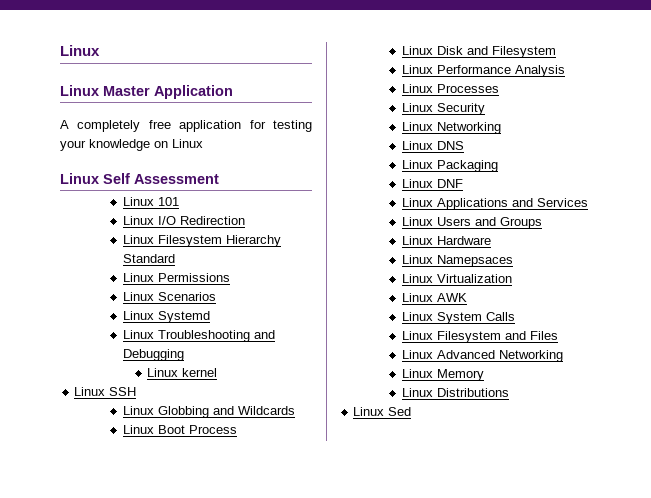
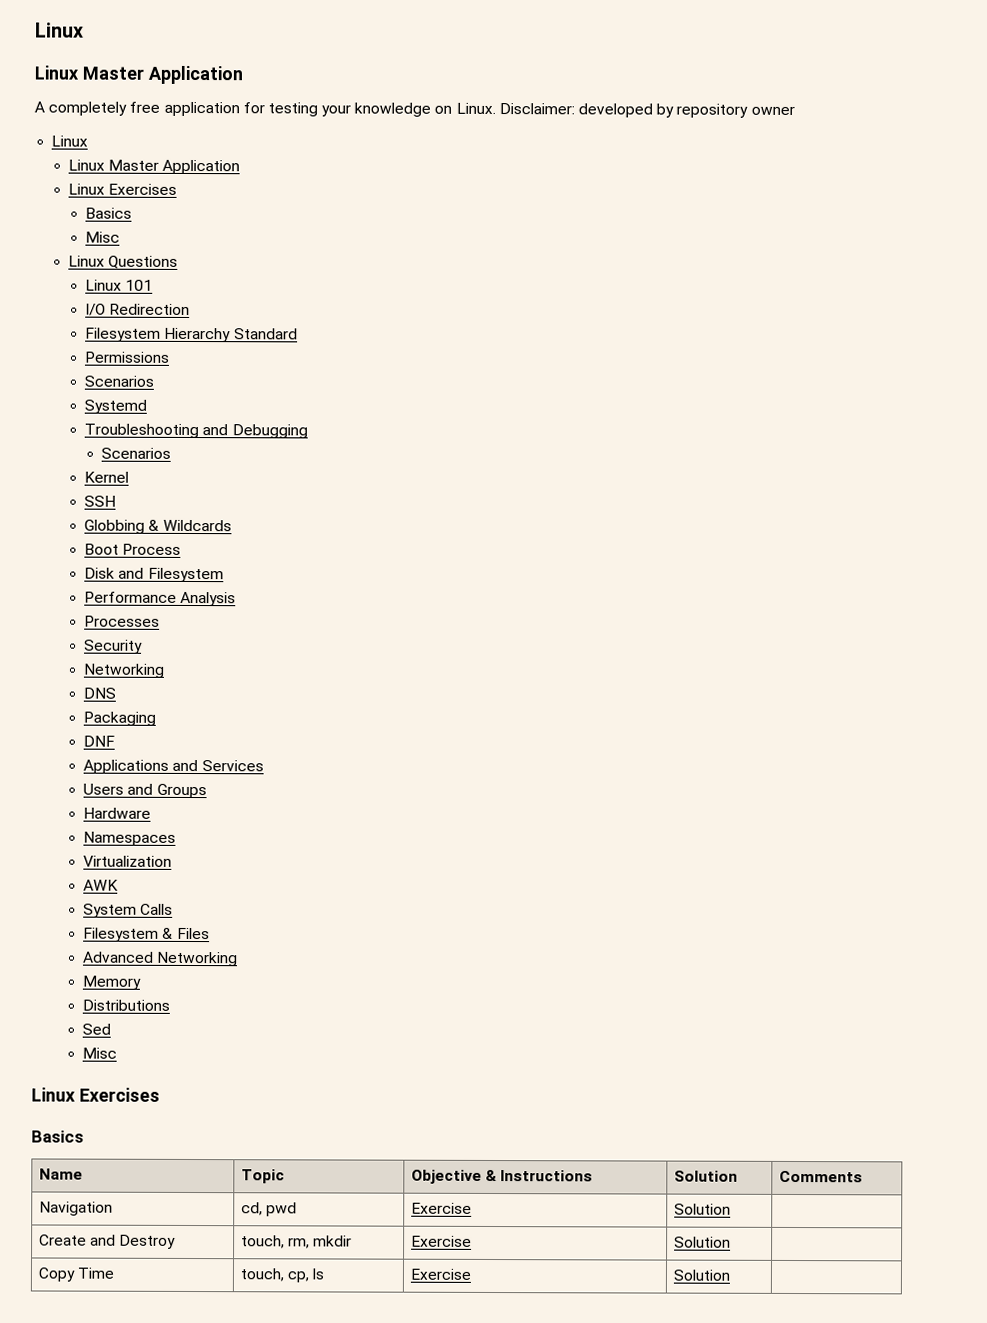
- A completely free application for testing your knowledge on Linux
- Linux Self Assessment
+ A completely free application for testing your knowledge on Linux. Disclaimer: developed by repository owner
+ Linux
+ Linux Master Application
+ Linux Exercises
+ Basics
+ Misc
+ Linux Questions
- Linux I/O Redirection
+ I/O Redirection
- Linux Filesystem Hierarchy Standard
+ Filesystem Hierarchy Standard
- Linux Permissions
- Linux Scenarios
- Linux Systemd
+ Permissions
+ Scenarios
+ Systemd
- Linux Troubleshooting and Debugging
- Linux kernel
- Linux SSH
- Linux Globbing and Wildcards
+ Troubleshooting and Debugging
+ Scenarios
+ Kernel
+ SSH
+ Globbing & Wildcards
- Linux Boot Process
+ Boot Process
- Linux Disk and Filesystem
+ Disk and Filesystem
- Linux Performance Analysis
+ Performance Analysis
- Linux Processes
+ Processes
- Linux Security
- Linux Networking
- Linux DNS
+ Security
+ Networking
+ DNS
- Linux Packaging
+ Packaging
- Linux DNF
+ DNF
- Linux Applications and Services
+ Applications and Services
- Linux Users and Groups
+ Users and Groups
- Linux Hardware
+ Hardware
- Linux Namepsaces
- Linux Virtualization
+ Namespaces
+ Virtualization
- Linux AWK
+ AWK
- Linux System Calls
+ System Calls
- Linux Filesystem and Files
+ Filesystem & Files
- Linux Advanced Networking
+ Advanced Networking
- Linux Memory
+ Memory
- Linux Distributions
+ Distributions
- Linux Sed
+ Sed
+ Misc
+ Linux Exercises
+ Basics
+ Name | Topic | Objective & Instructions | Solution | Comments
+ Navigation | cd, pwd | Exercise | Solution |
+ Create and Destroy | touch, rm, mkdir | Exercise | Solution |
+ Copy Time | touch, cp, ls | Exercise | Solution |

